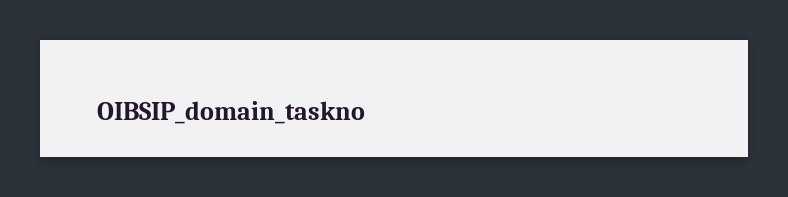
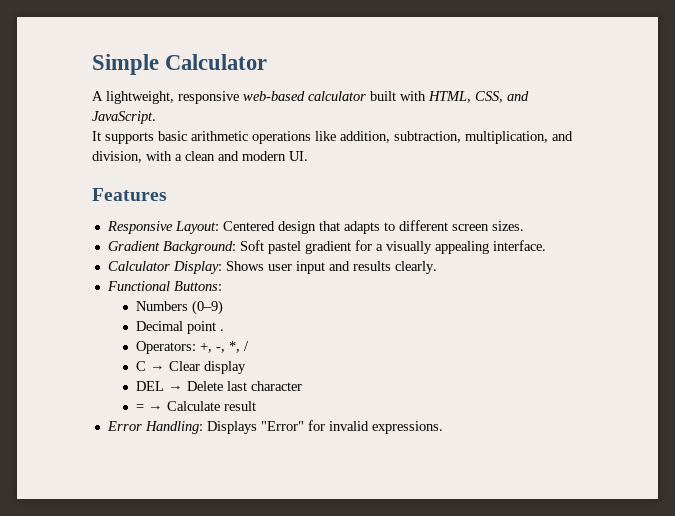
- OIBSIP_domain_taskno
+ Simple Calculator
+ A lightweight, responsive web-based calculator built with HTML, CSS, and JavaScript.
+ It supports basic arithmetic operations like addition, subtraction, multiplication, and division, with a clean and modern UI.
+ Features
+ Responsive Layout: Centered design that adapts to different screen sizes.
+ Gradient Background: Soft pastel gradient for a visually appealing interface.
+ Calculator Display: Shows user input and results clearly.
+ Functional Buttons:
+ Numbers (0–9)
+ Decimal point .
+ Operators: +, -, *, /
+ C → Clear display
+ DEL → Delete last character
+ = → Calculate result
+ Error Handling: Displays "Error" for invalid expressions.

